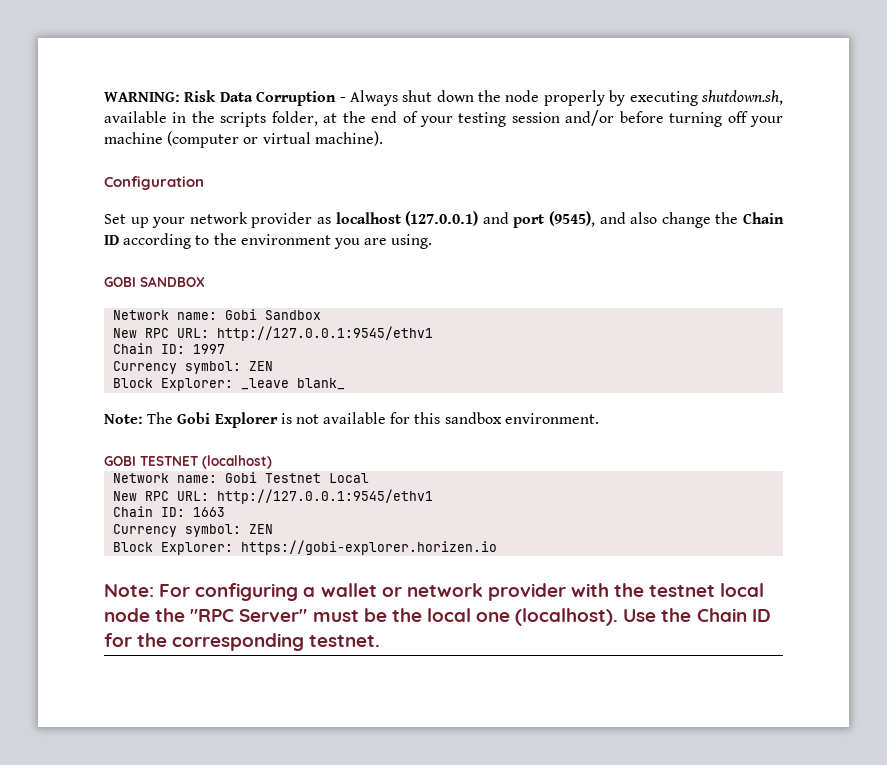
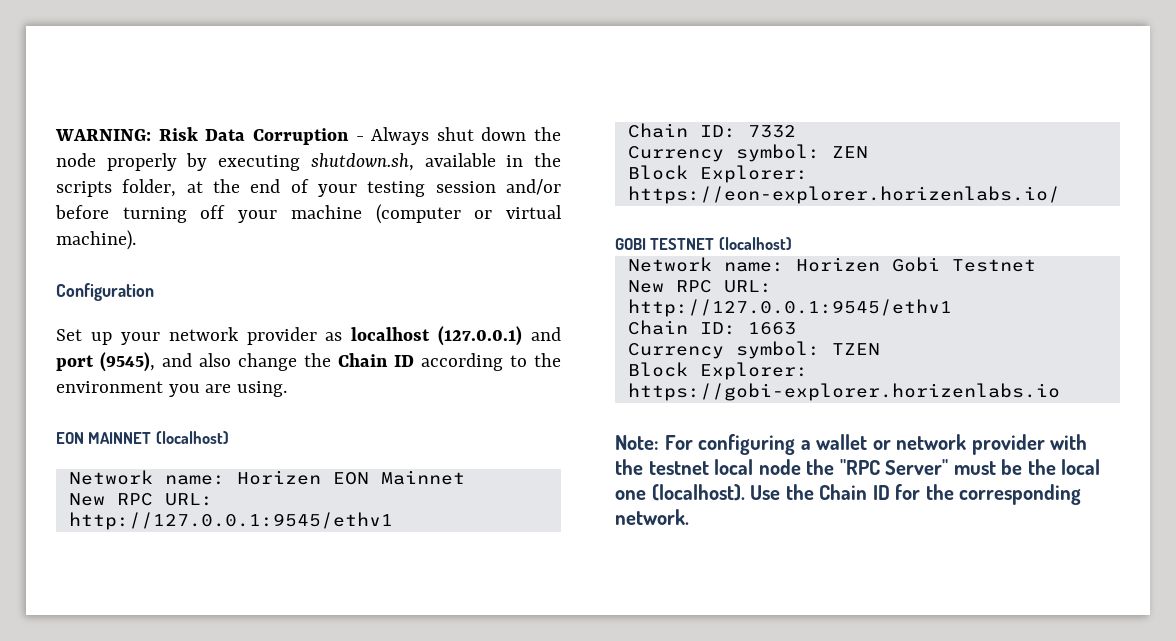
- GOBI SANDBOX
- Network name: Gobi Sandbox
+ EON MAINNET (localhost)
+ Network name: Horizen EON Mainnet
  New RPC URL: http://127.0.0.1:9545/ethv1
- Chain ID: 1997
+ Chain ID: 7332
  Currency symbol: ZEN
- Block Explorer: _leave blank_
- Note: The Gobi Explorer is not available for this sandbox environment.
+ Block Explorer: https://eon-explorer.horizenlabs.io/
- Network name: Gobi Testnet Local
+ Network name: Horizen Gobi Testnet
  Chain ID: 1663
- Currency symbol: ZEN
- Block Explorer: https://gobi-explorer.horizen.io
+ Currency symbol: TZEN
+ Block Explorer: https://gobi-explorer.horizenlabs.io
- Use the Chain ID for the corresponding testnet.
+ Use the Chain ID for the corresponding network.

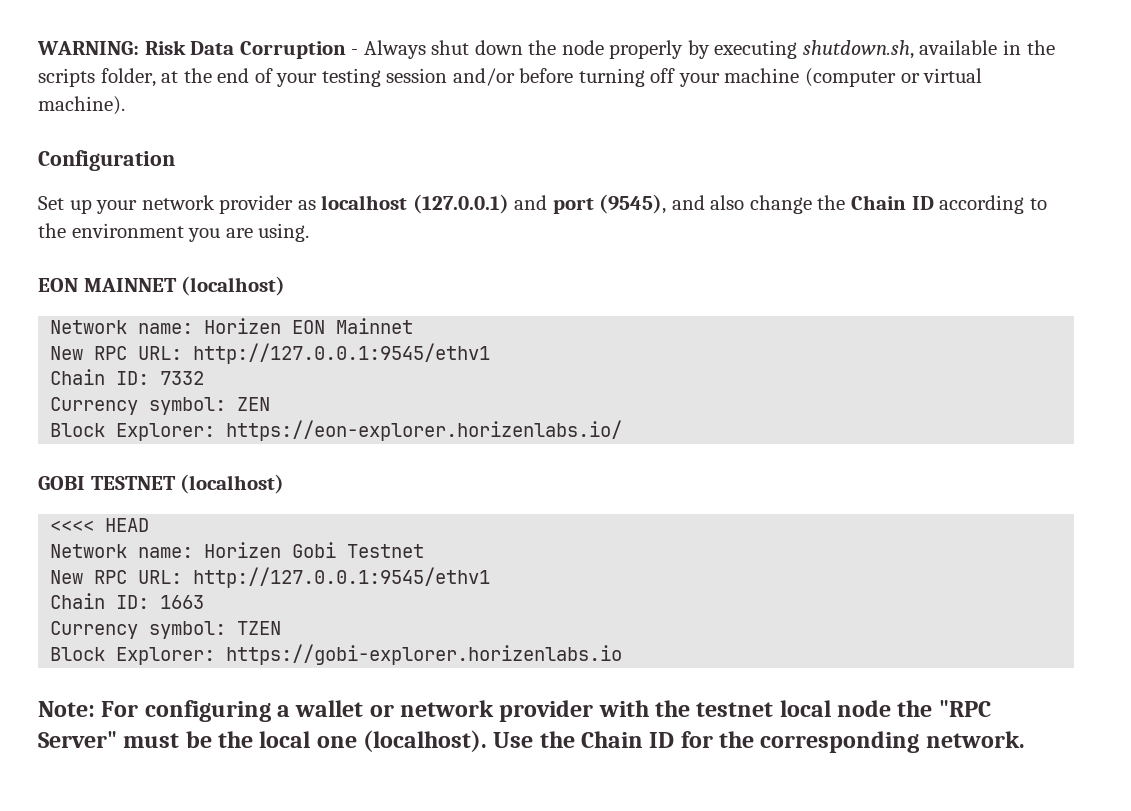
+ <<<< HEAD

